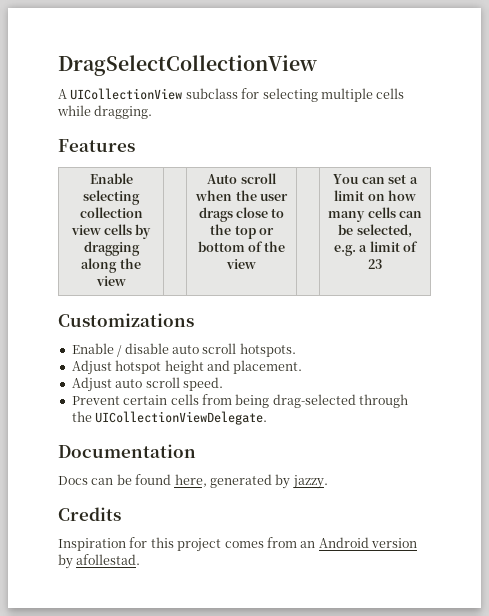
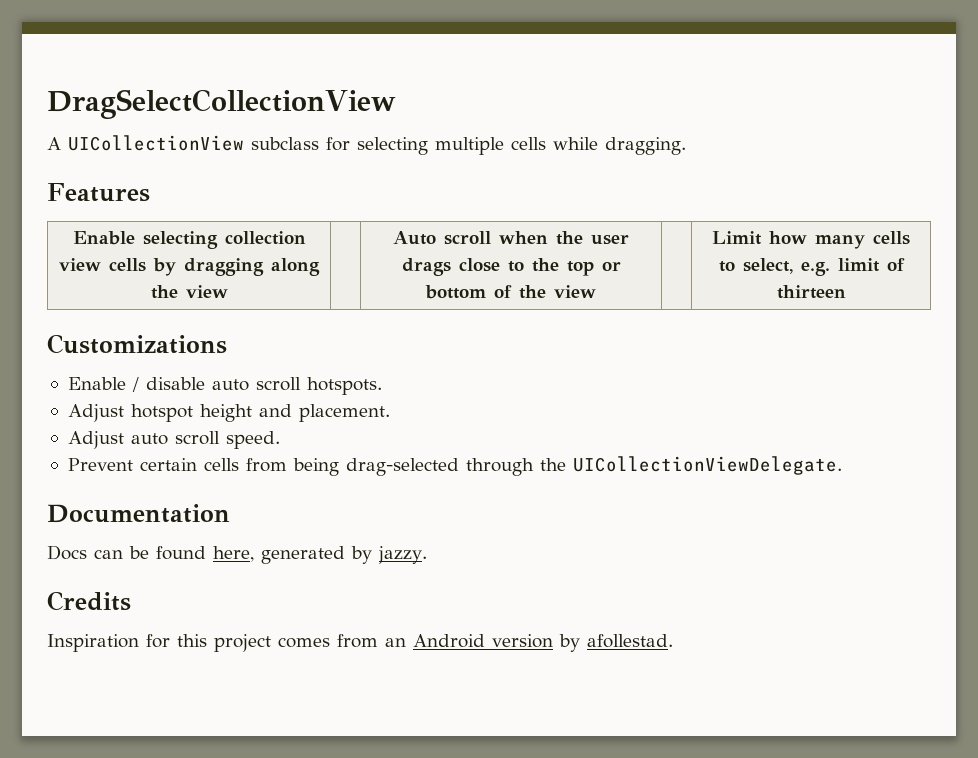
- You can set a limit on how many cells can be selected, e.g. a limit of 23
+ Limit how many cells to select, e.g. limit of thirteen

